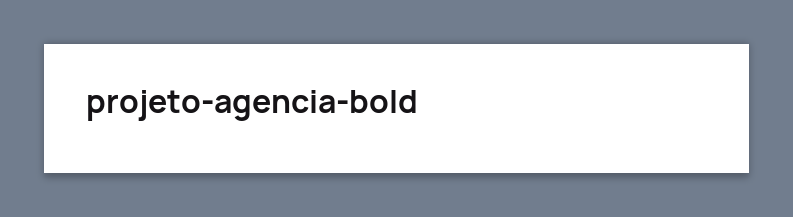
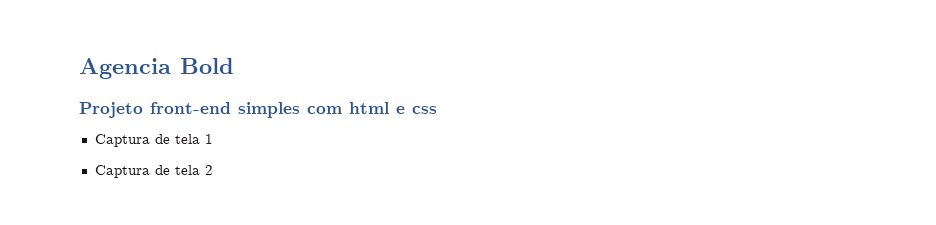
- projeto-agencia-bold
+ Agencia Bold
+ Projeto front-end simples com html e css
+ Captura de tela 1
+ Captura de tela 2

